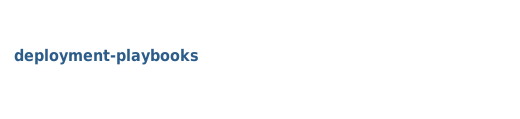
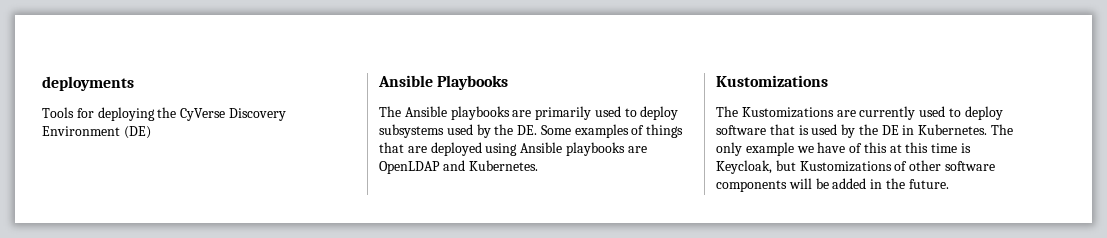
- deployment-playbooks
+ deployments
+ Tools for deploying the CyVerse Discovery Environment (DE)
+ Ansible Playbooks
+ The Ansible playbooks are primarily used to deploy subsystems used by the DE. Some examples of things that are deployed using Ansible playbooks are OpenLDAP and Kubernetes.
+ Kustomizations
+ The Kustomizations are currently used to deploy software that is used by the DE in Kubernetes. The only example we have of this at this time is Keycloak, but Kustomizations of other software components will be added in the future.

